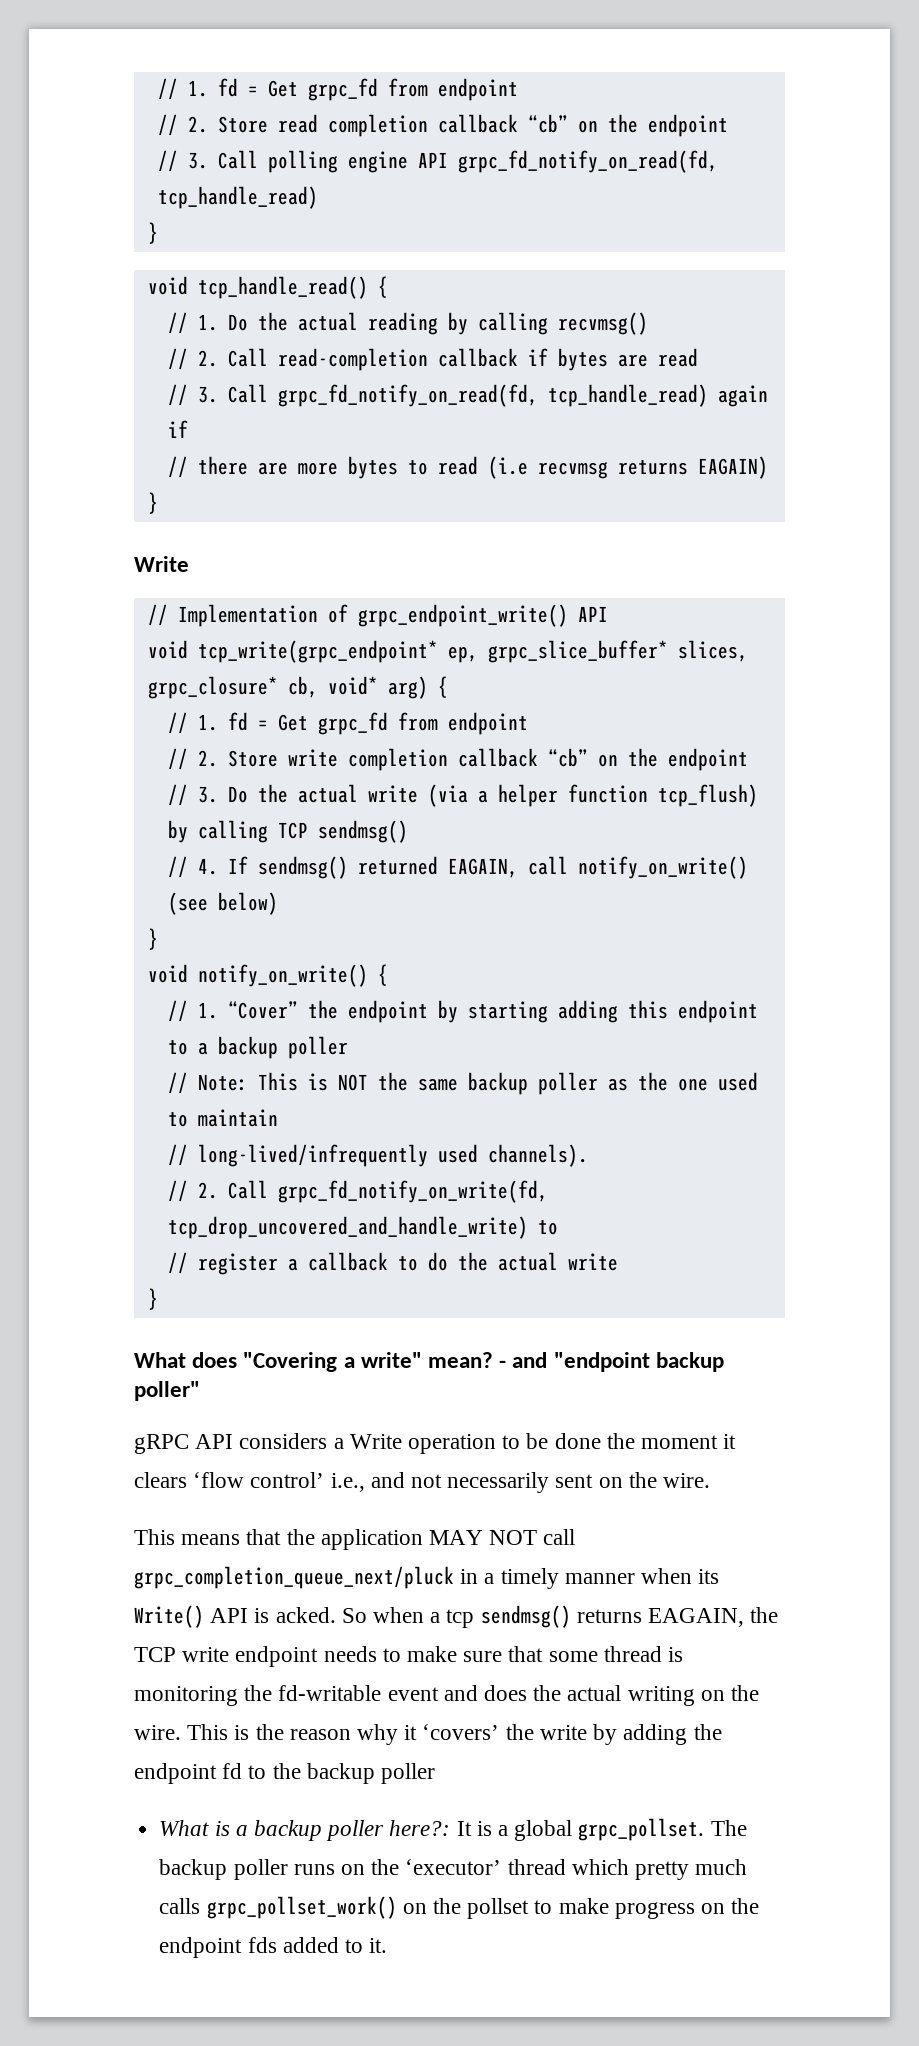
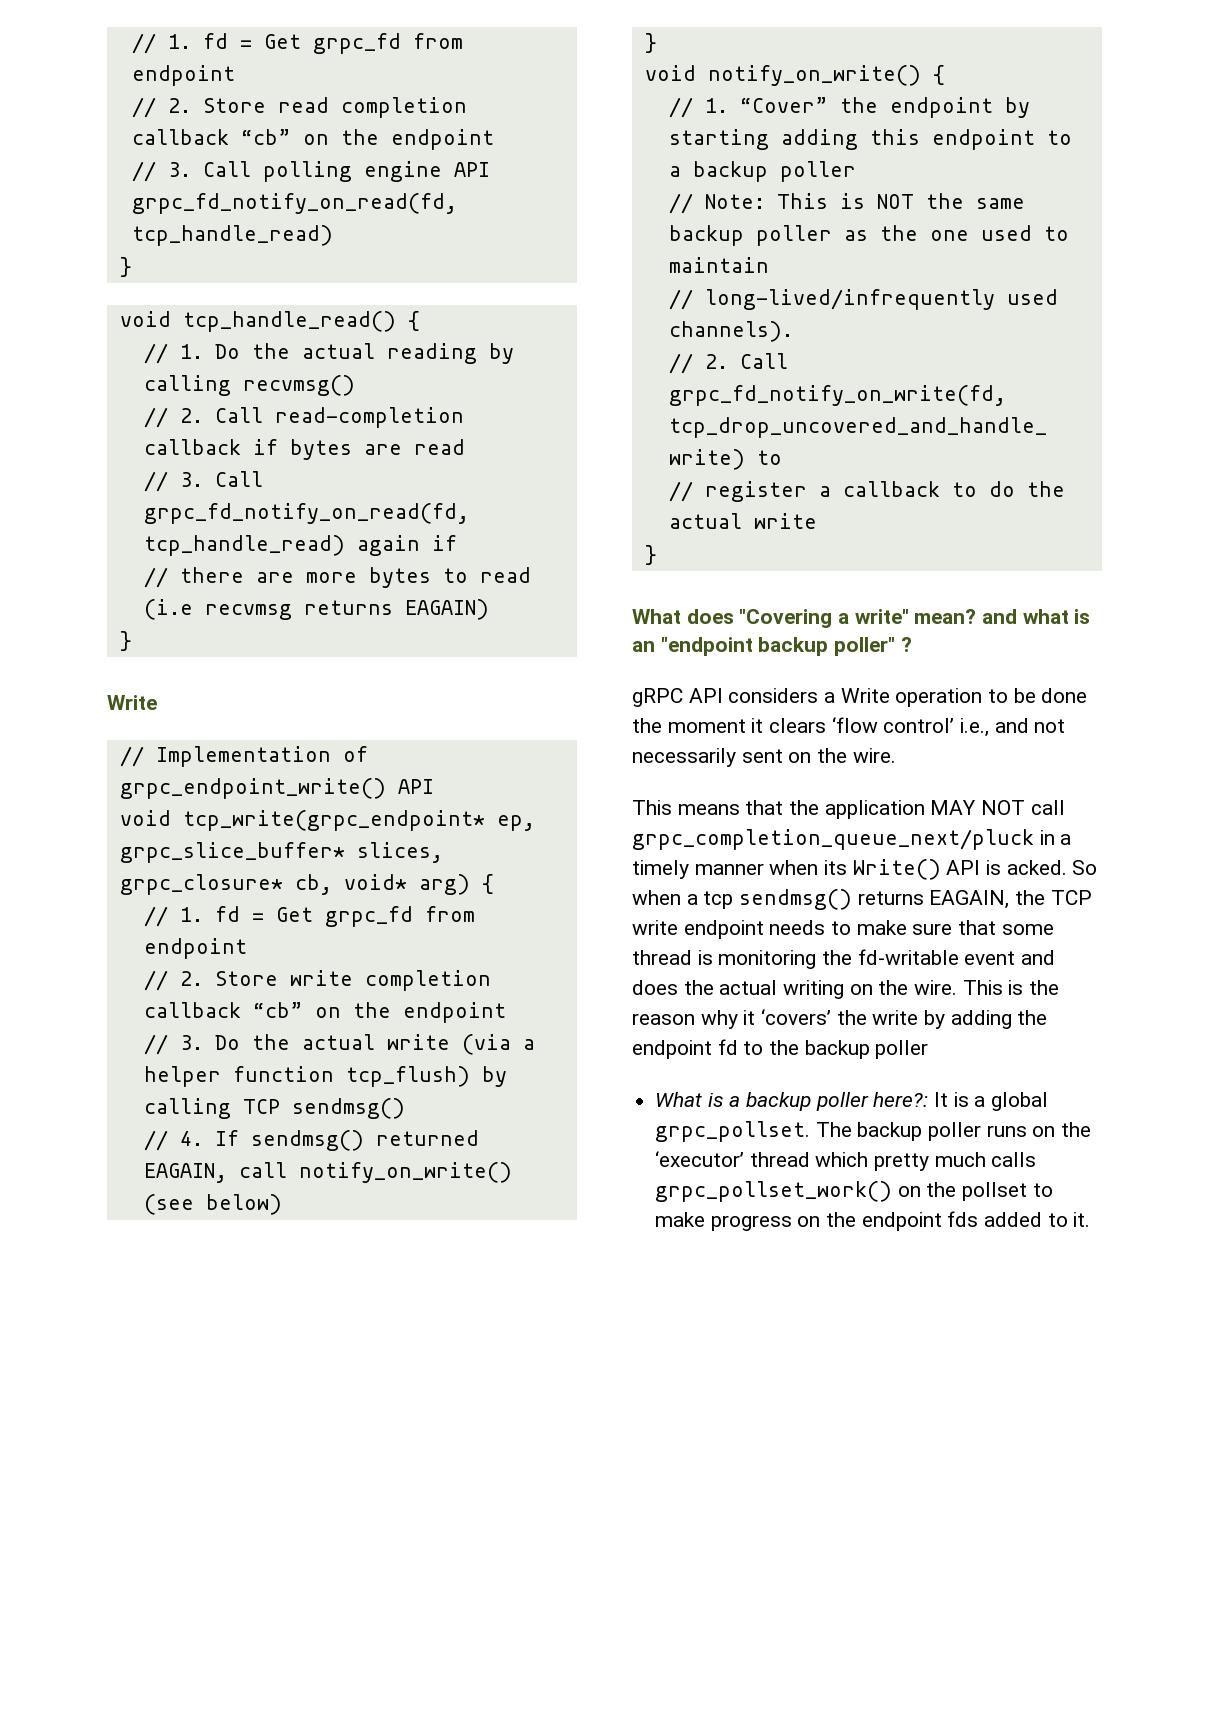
- What does "Covering a write" mean? - and "endpoint backup poller"
+ What does "Covering a write" mean? and what is an "endpoint backup poller" ?

